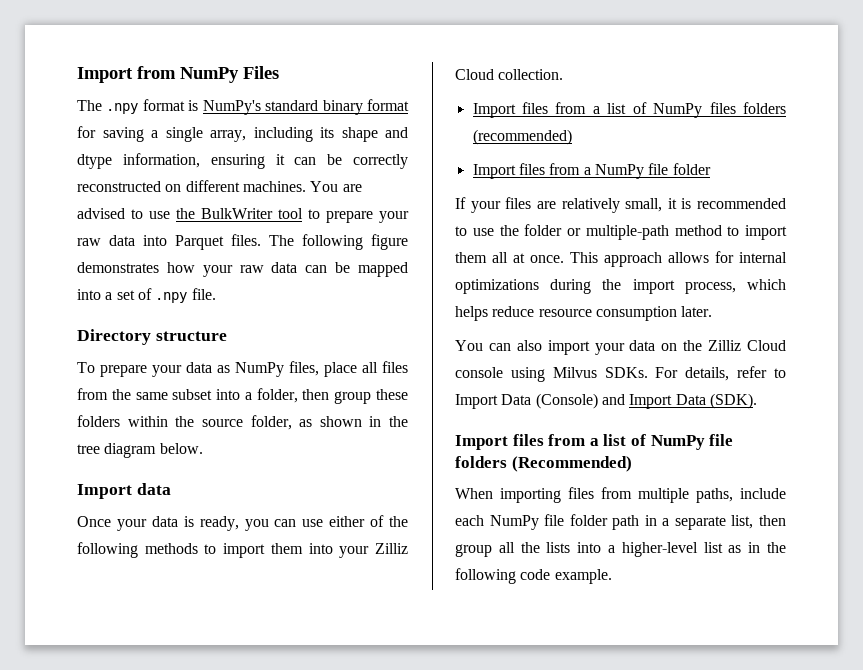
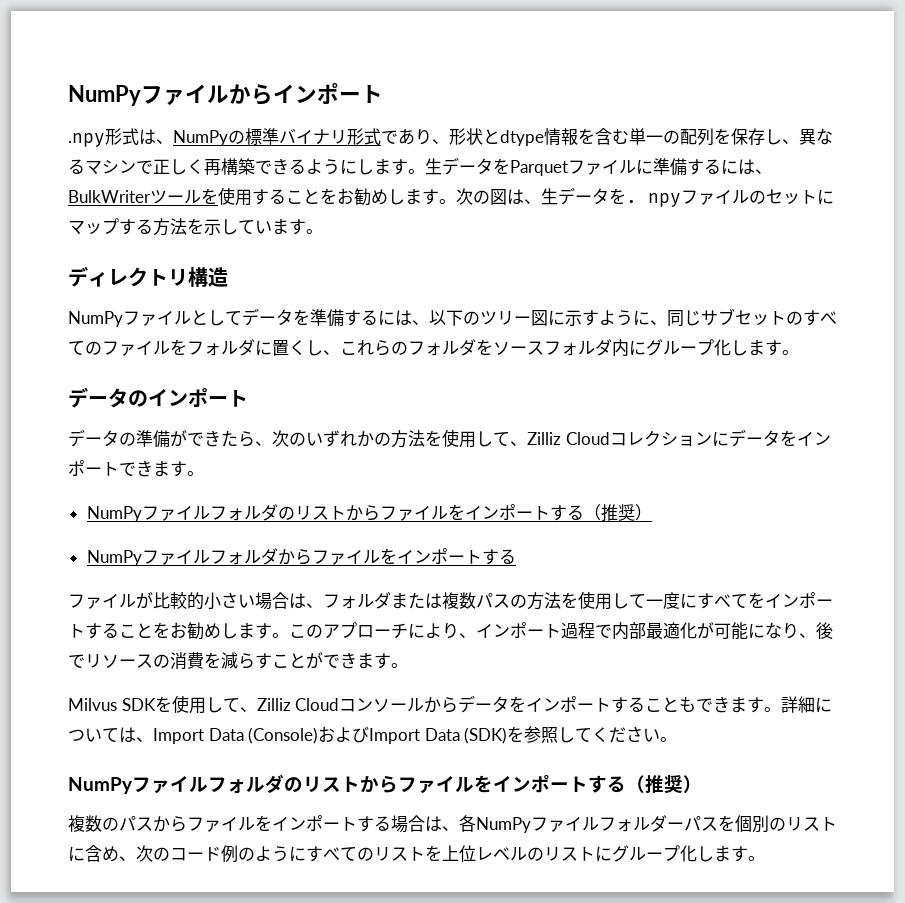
- Import from NumPy Files
- The .npy format is NumPy's standard binary format for saving a single array, including its shape and dtype information, ensuring it can be correctly reconstructed on different machines. You are advised to use the BulkWriter tool to prepare your raw data into Parquet files. The following figure demonstrates how your raw data can be mapped into a set of .npy file.
- Directory structure
- To prepare your data as NumPy files, place all files from the same subset into a folder, then group these folders within the source folder, as shown in the tree diagram below.
- Import data
- Once your data is ready, you can use either of the following methods to import them into your Zilliz Cloud collection.
- Import files from a list of NumPy files folders (recommended)
- Import files from a NumPy file folder
- If your files are relatively small, it is recommended to use the folder or multiple-path method to import them all at once. This approach allows for internal optimizations during the import process, which helps reduce resource consumption later.
- You can also import your data on the Zilliz Cloud console using Milvus SDKs. For details, refer to Import Data (Console) and Import Data (SDK).
- Import files from a list of NumPy file folders (Recommended)
- When importing files from multiple paths, include each NumPy file folder path in a separate list, then group all the lists into a higher-level list as in the following code example.
+ NumPyファイルからインポート
+ .npy形式は、NumPyの標準バイナリ形式であり、形状とdtype情報を含む単一の配列を保存し、異なるマシンで正しく再構築できるようにします。生データをParquetファイルに準備するには、BulkWriterツールを使用することをお勧めします。次の図は、生データを. npyファイルのセットにマップする方法を示しています。
+ ディレクトリ構造
+ NumPyファイルとしてデータを準備するには、以下のツリー図に示すように、同じサブセットのすべてのファイルをフォルダに置くし、これらのフォルダをソースフォルダ内にグループ化します。
+ データのインポート
+ データの準備ができたら、次のいずれかの方法を使用して、Zilliz Cloudコレクションにデータをインポートできます。
+ NumPyファイルフォルダのリストからファイルをインポートする（推奨）
+ NumPyファイルフォルダからファイルをインポートする
+ ファイルが比較的小さい場合は、フォルダまたは複数パスの方法を使用して一度にすべてをインポートすることをお勧めします。このアプローチにより、インポート過程で内部最適化が可能になり、後でリソースの消費を減らすことができます。
+ Milvus SDKを使用して、Zilliz Cloudコンソールからデータをインポートすることもできます。詳細については、Import Data (Console)およびImport Data (SDK)を参照してください。
+ NumPyファイルフォルダのリストからファイルをインポートする（推奨）
+ 複数のパスからファイルをインポートする場合は、各NumPyファイルフォルダーパスを個別のリストに含め、次のコード例のようにすべてのリストを上位レベルのリストにグループ化します。

